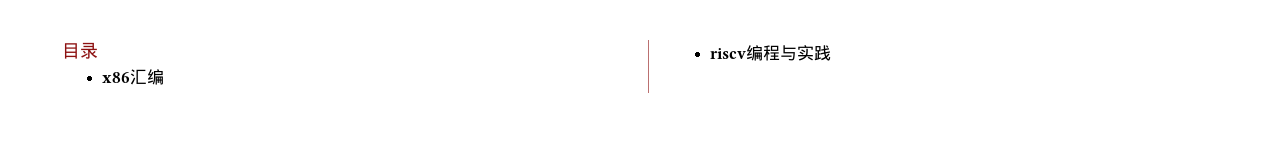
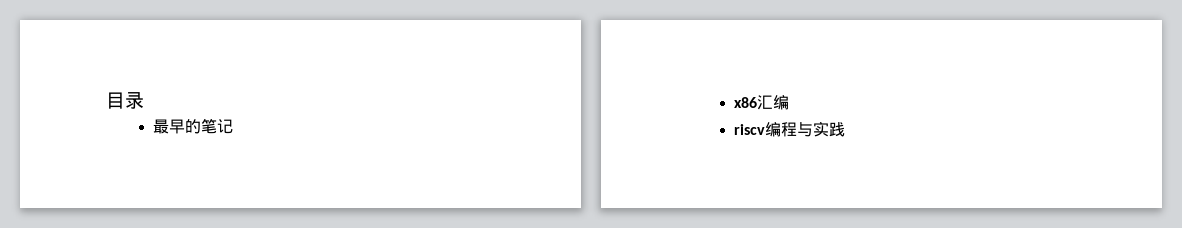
+ 最早的笔记

